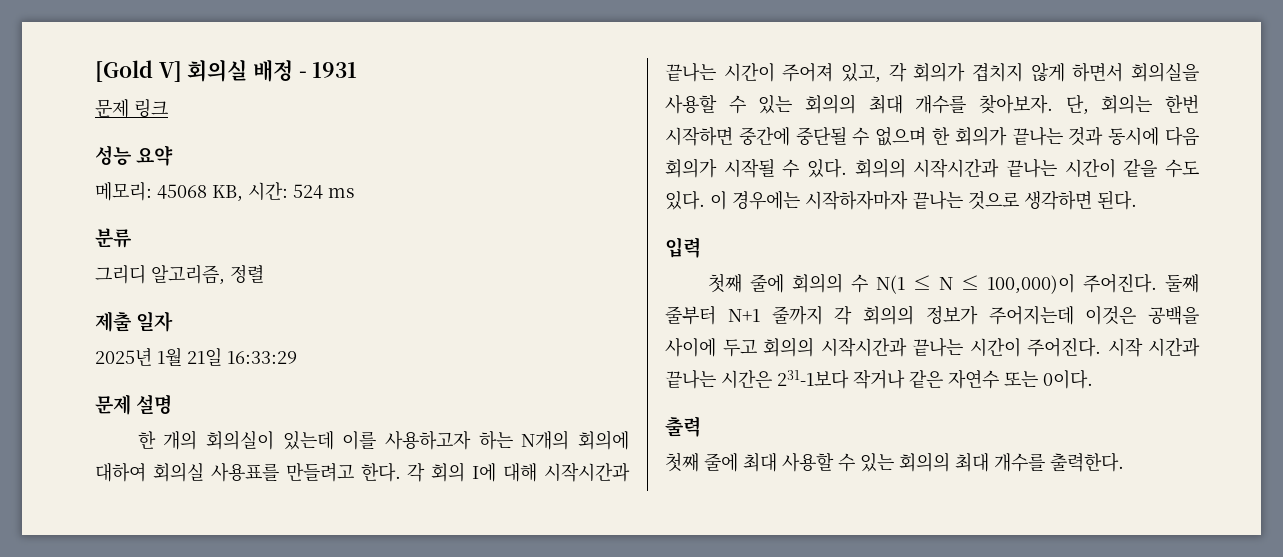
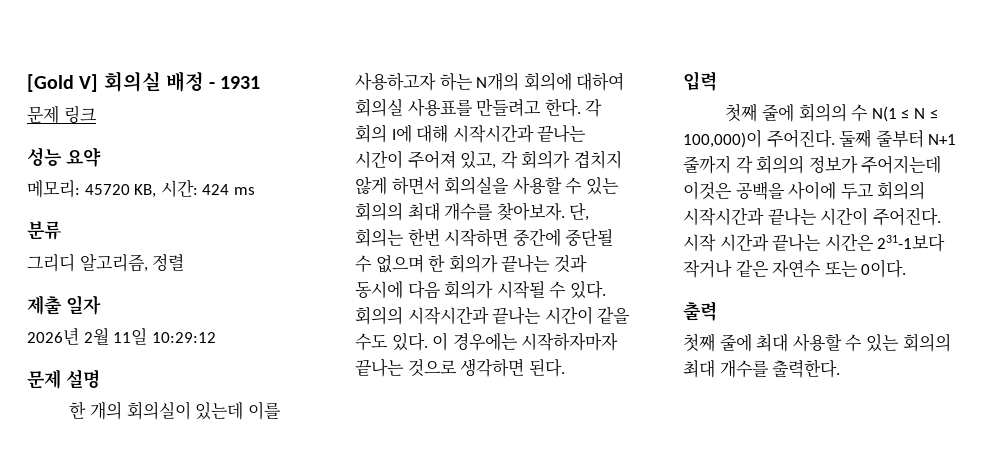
- 메모리: 45068 KB, 시간: 524 ms
+ 메모리: 45720 KB, 시간: 424 ms
- 2025년 1월 21일 16:33:29
+ 2026년 2월 11일 10:29:12

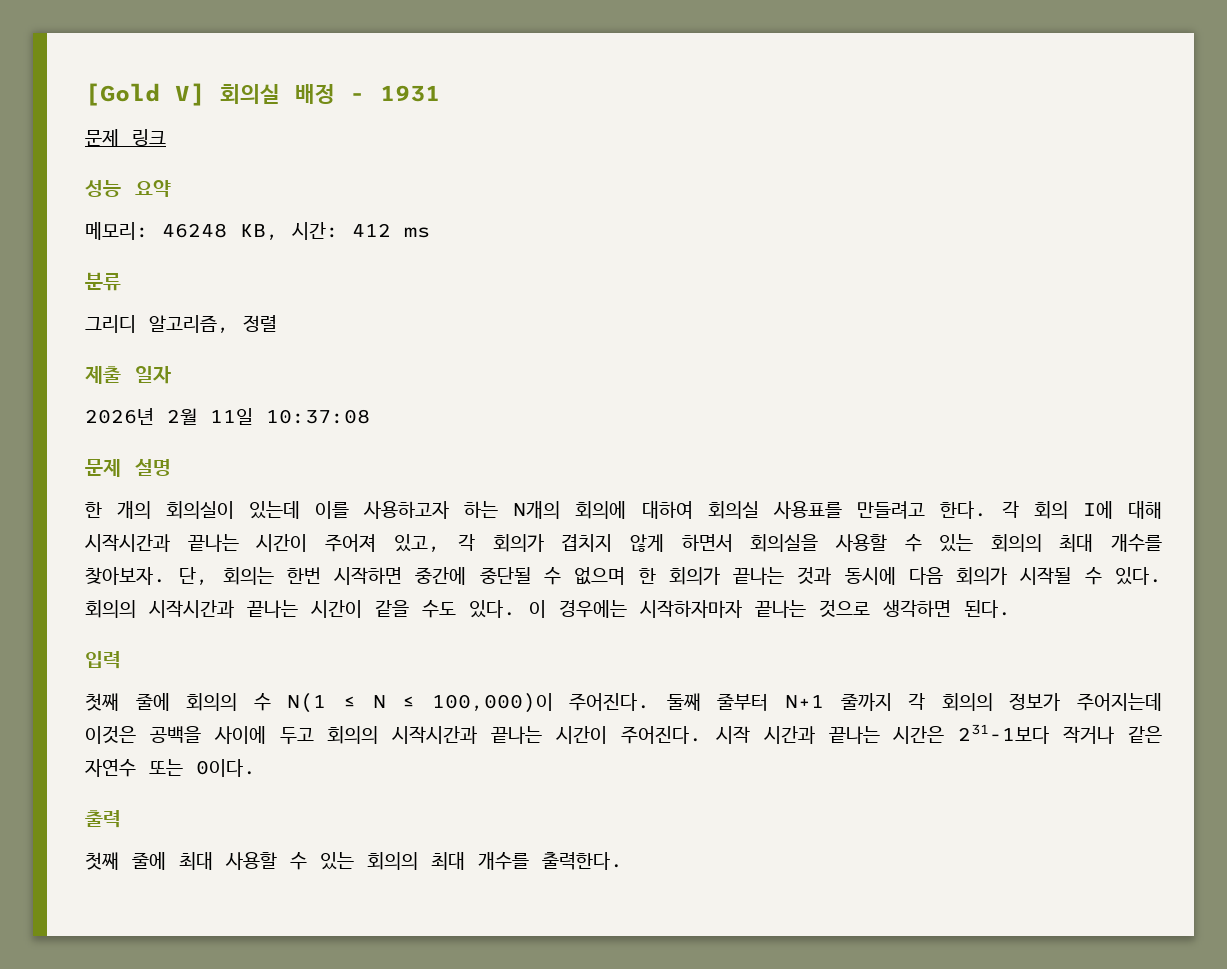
- 메모리: 45720 KB, 시간: 424 ms
+ 메모리: 46248 KB, 시간: 412 ms
- 2026년 2월 11일 10:29:12
+ 2026년 2월 11일 10:37:08

